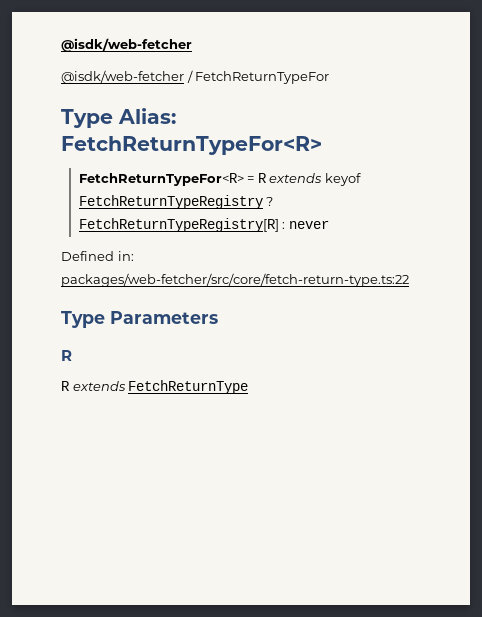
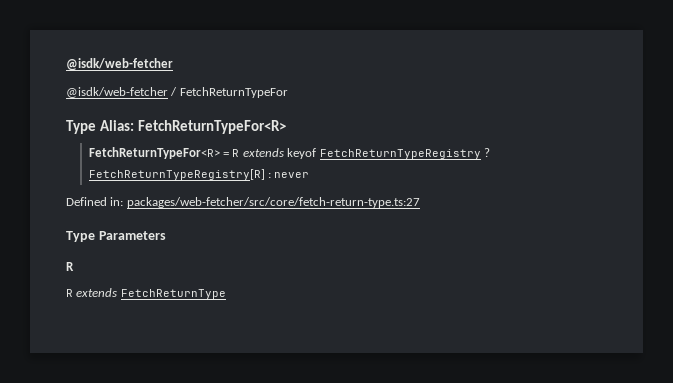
- Defined in: packages/web-fetcher/src/core/fetch-return-type.ts:22
+ Defined in: packages/web-fetcher/src/core/fetch-return-type.ts:27

